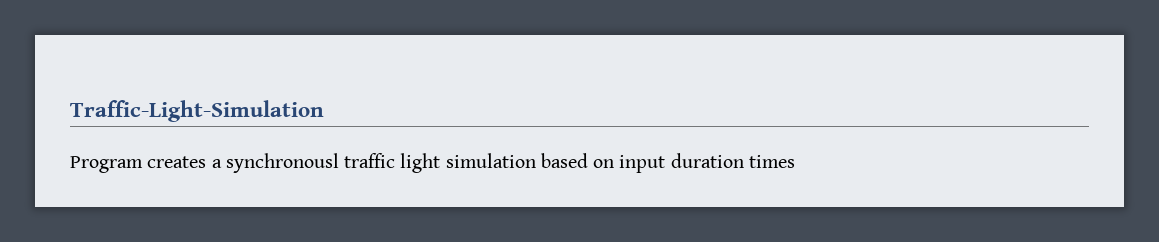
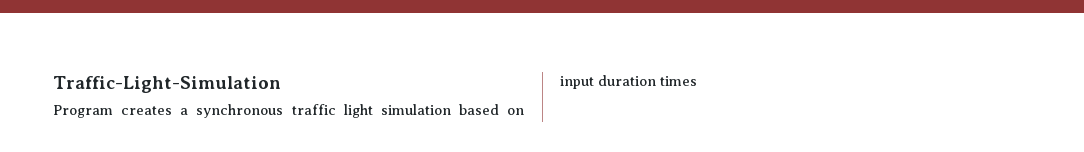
- Program creates a synchronousl traffic light simulation based on input duration times
+ Program creates a synchronous traffic light simulation based on input duration times

